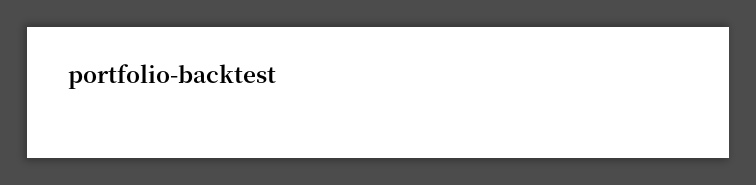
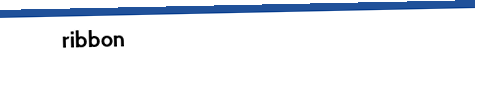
- portfolio-backtest
+ ribbon

